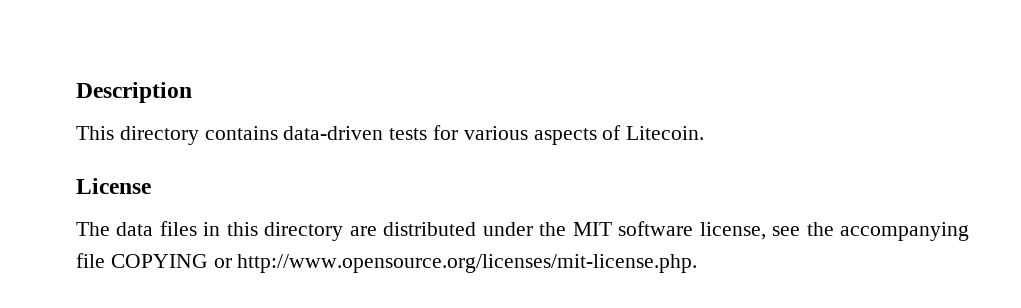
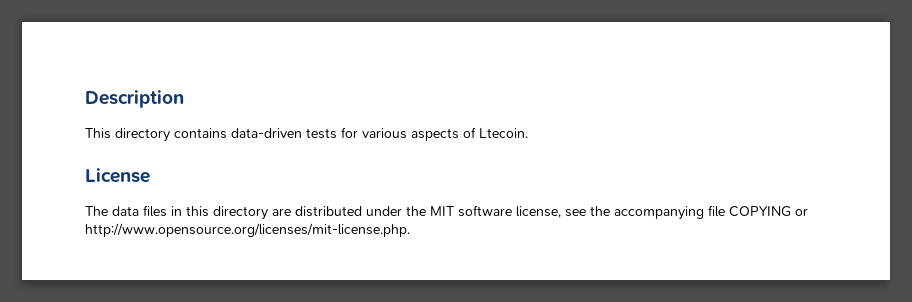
- This directory contains data-driven tests for various aspects of Litecoin.
+ This directory contains data-driven tests for various aspects of Ltecoin.

